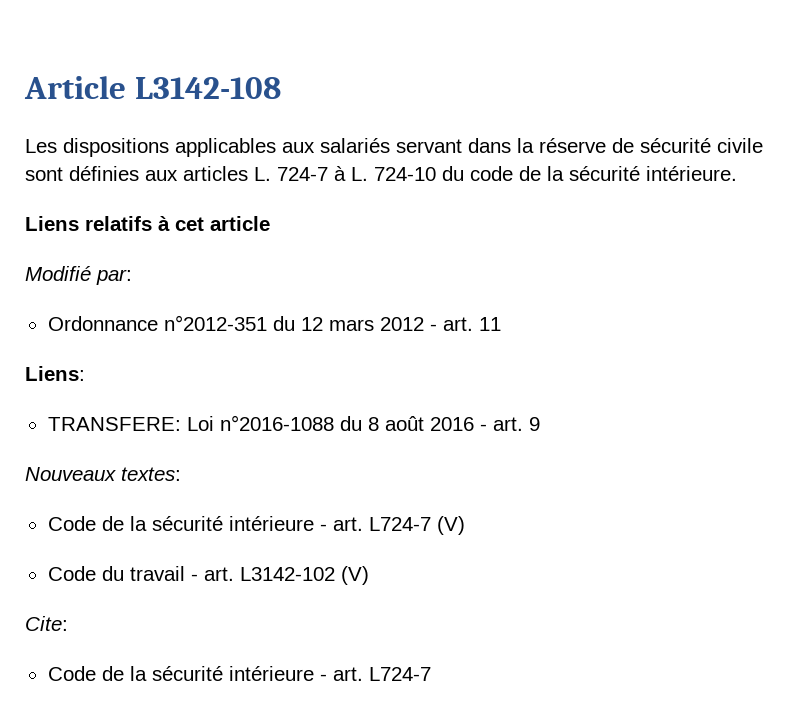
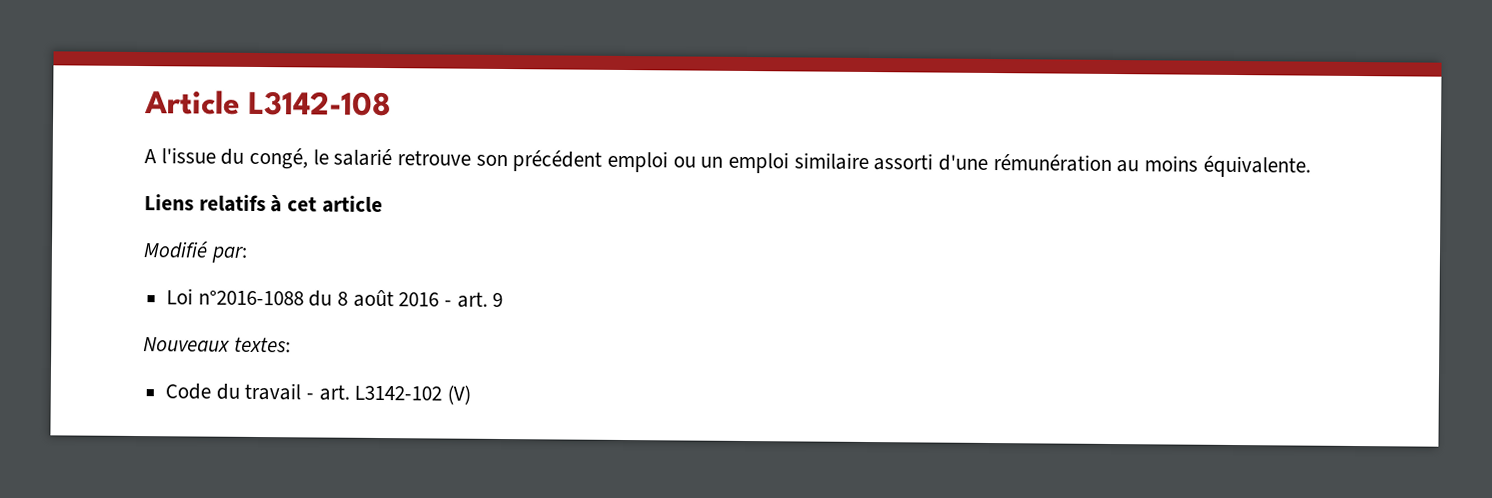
- Les dispositions applicables aux salariés servant dans la réserve de sécurité civile sont définies aux articles L. 724-7 à L. 724-10 du code de la sécurité intérieure.
+ A l'issue du congé, le salarié retrouve son précédent emploi ou un emploi similaire assorti d'une rémunération au moins équivalente.
- Ordonnance n°2012-351 du 12 mars 2012 - art. 11
- Liens:
- TRANSFERE: Loi n°2016-1088 du 8 août 2016 - art. 9
+ Loi n°2016-1088 du 8 août 2016 - art. 9
- Code de la sécurité intérieure - art. L724-7 (V)
- Cite:
- Code de la sécurité intérieure - art. L724-7

